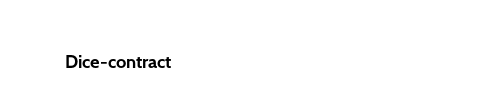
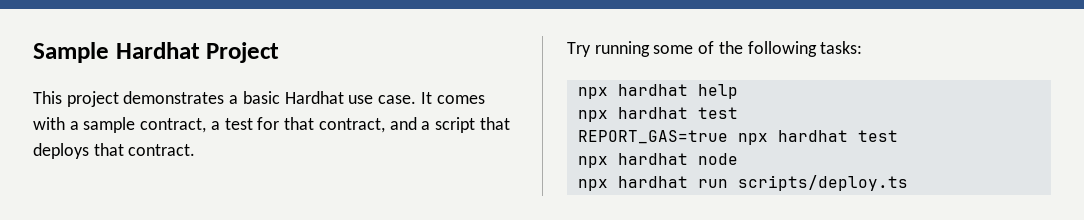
- Dice-contract
+ Sample Hardhat Project
+ This project demonstrates a basic Hardhat use case. It comes with a sample contract, a test for that contract, and a script that deploys that contract.
+ Try running some of the following tasks:
+ npx hardhat help
+ npx hardhat test
+ REPORT_GAS=true npx hardhat test
+ npx hardhat node
+ npx hardhat run scripts/deploy.ts

